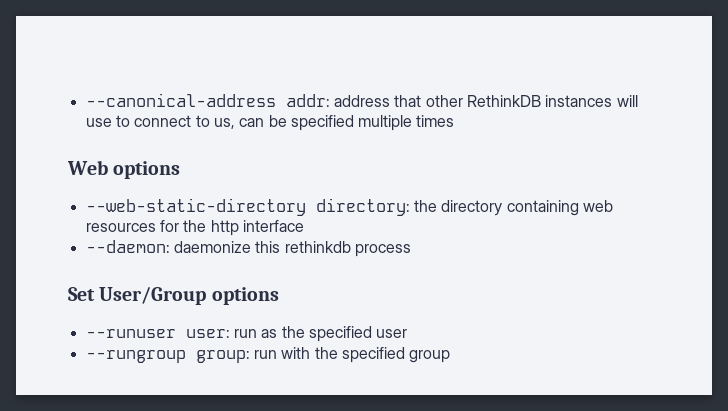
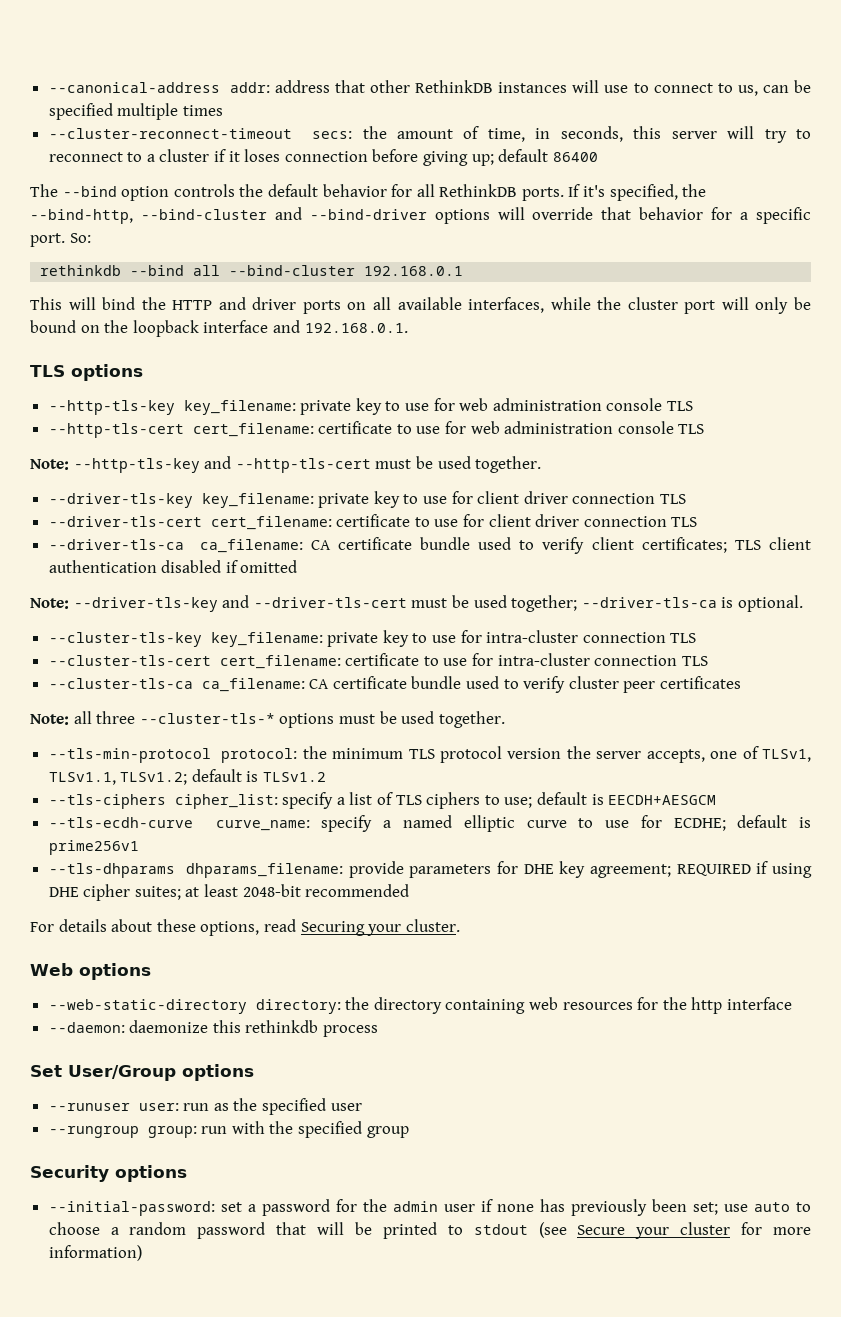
+ --cluster-reconnect-timeout secs: the amount of time, in seconds, this server will try to reconnect to a cluster if it loses connection before giving up; default 86400
+ The --bind option controls the default behavior for all RethinkDB ports. If it's specified, the --bind-http, --bind-cluster and --bind-driver options will override that behavior for a specific port. So:
+ rethinkdb --bind all --bind-cluster 192.168.0.1
+ This will bind the HTTP and driver ports on all available interfaces, while the cluster port will only be bound on the loopback interface and 192.168.0.1.
+ TLS options
+ --http-tls-key key_filename: private key to use for web administration console TLS
+ --http-tls-cert cert_filename: certificate to use for web administration console TLS
+ Note: --http-tls-key and --http-tls-cert must be used together.
+ --driver-tls-key key_filename: private key to use for client driver connection TLS
+ --driver-tls-cert cert_filename: certificate to use for client driver connection TLS
+ --driver-tls-ca ca_filename: CA certificate bundle used to verify client certificates; TLS client authentication disabled if omitted
+ Note: --driver-tls-key and --driver-tls-cert must be used together; --driver-tls-ca is optional.
+ --cluster-tls-key key_filename: private key to use for intra-cluster connection TLS
+ --cluster-tls-cert cert_filename: certificate to use for intra-cluster connection TLS
+ --cluster-tls-ca ca_filename: CA certificate bundle used to verify cluster peer certificates
+ Note: all three --cluster-tls-* options must be used together.
+ --tls-min-protocol protocol: the minimum TLS protocol version the server accepts, one of TLSv1, TLSv1.1, TLSv1.2; default is TLSv1.2
+ --tls-ciphers cipher_list: specify a list of TLS ciphers to use; default is EECDH+AESGCM
+ --tls-ecdh-curve curve_name: specify a named elliptic curve to use for ECDHE; default is prime256v1
+ --tls-dhparams dhparams_filename: provide parameters for DHE key agreement; REQUIRED if using DHE cipher suites; at least 2048-bit recommended
+ For details about these options, read Securing your cluster.
+ Security options
+ --initial-password: set a password for the admin user if none has previously been set; use auto to choose a random password that will be printed to stdout (see Secure your cluster for more information)

